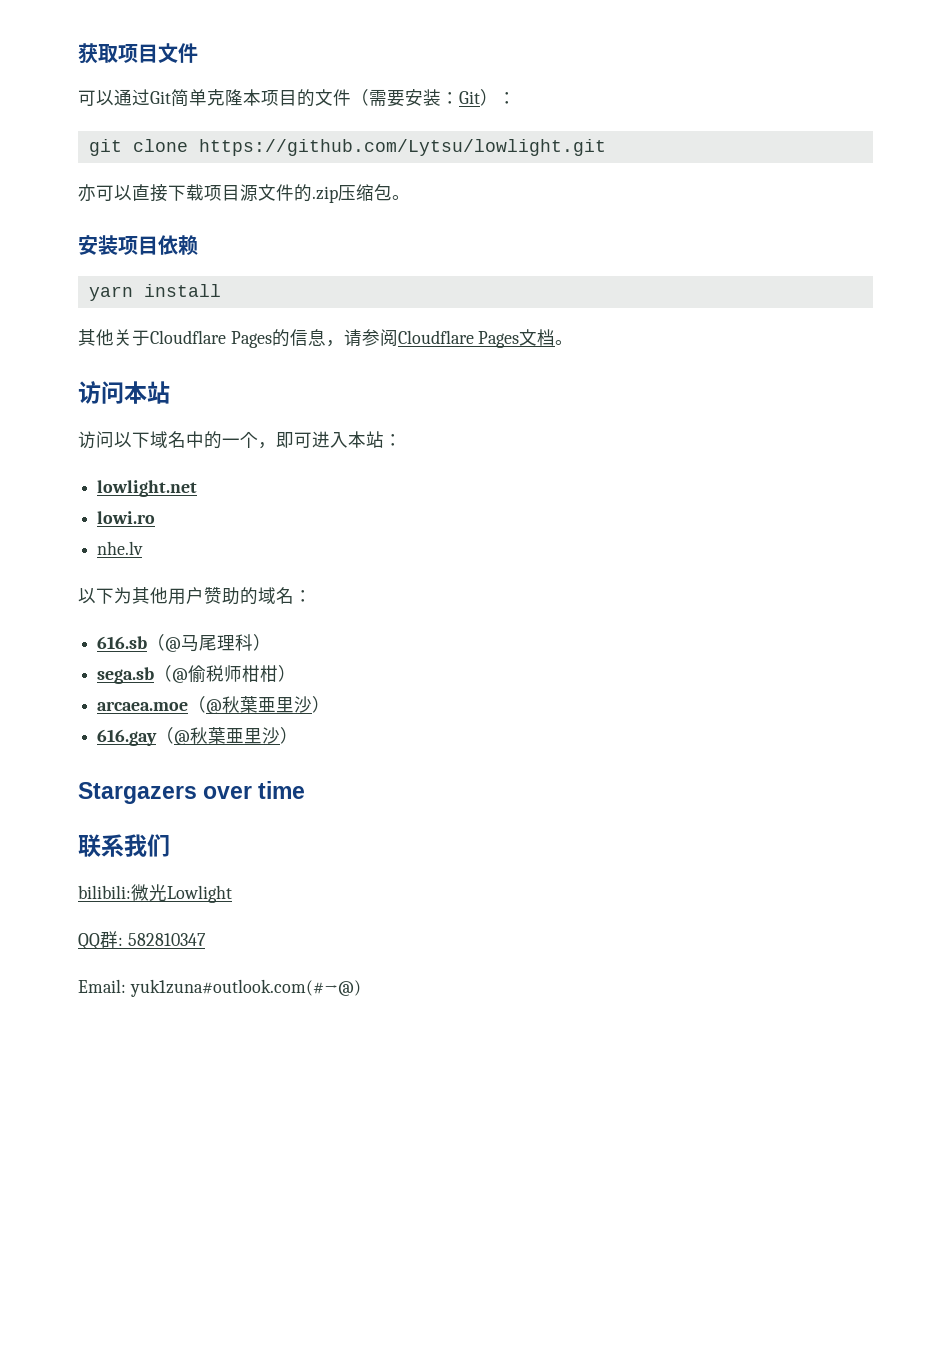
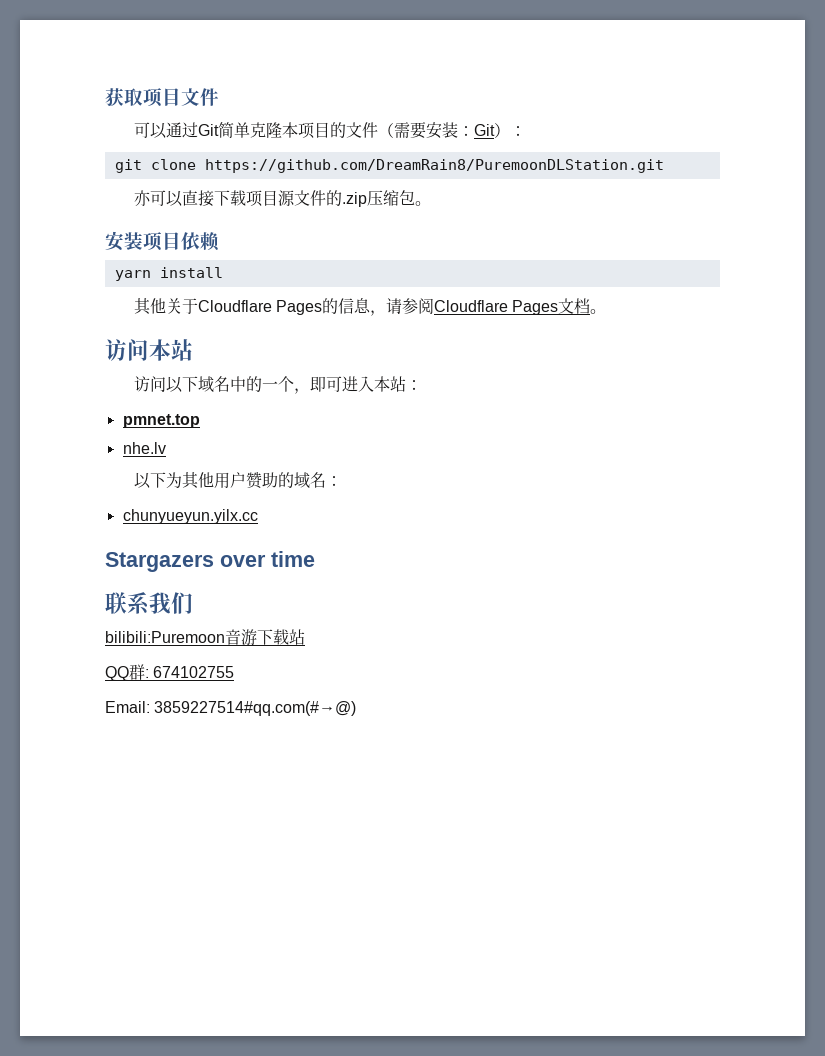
- git clone https://github.com/Lytsu/lowlight.git
+ git clone https://github.com/DreamRain8/PuremoonDLStation.git
- lowlight.net
- lowi.ro
+ pmnet.top
- 616.sb（@马尾理科）
- sega.sb（@偷税师柑柑）
- arcaea.moe（@秋葉亜里沙）
- 616.gay（@秋葉亜里沙）
+ chunyueyun.yilx.cc
- bilibili:微光Lowlight
+ bilibili:Puremoon音游下载站
- QQ群: 582810347
+ QQ群: 674102755
- Email: yuk1zuna#outlook.com(#→@)
+ Email: 3859227514#qq.com(#→@)

